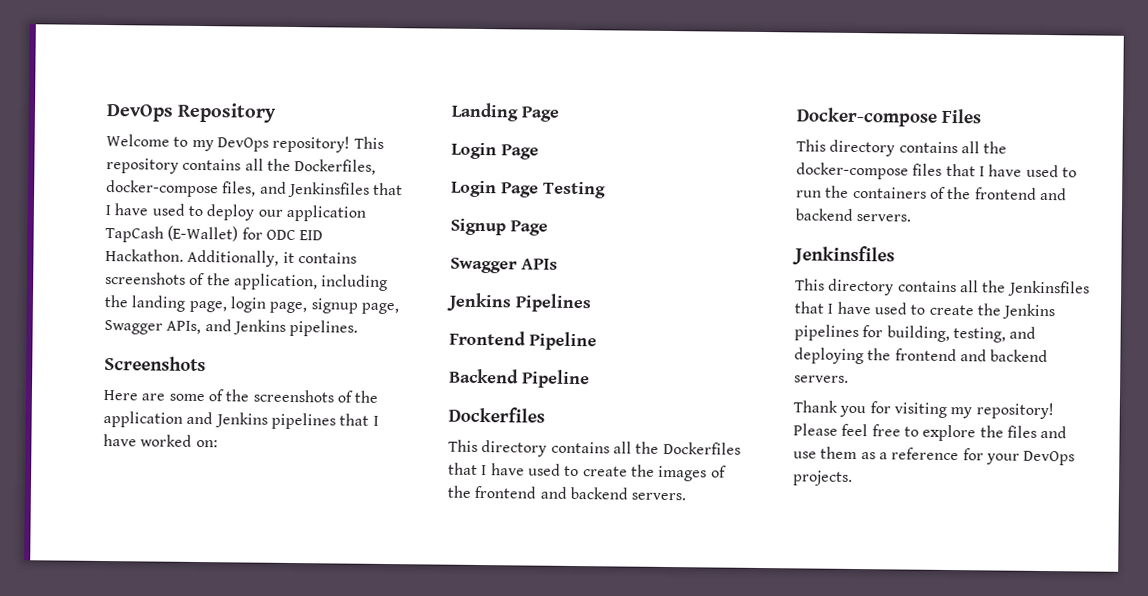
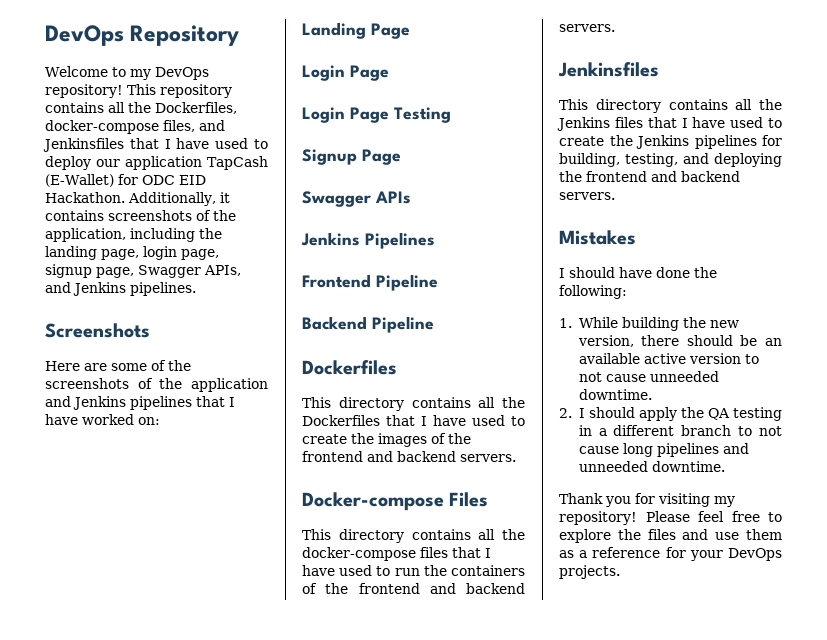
- This directory contains all the Jenkinsfiles that I have used to create the Jenkins pipelines for building, testing, and deploying the frontend and backend servers.
+ This directory contains all the Jenkins files that I have used to create the Jenkins pipelines for building, testing, and deploying the frontend and backend servers.
+ Mistakes
+ I should have done the following:
+ 1. While building the new version, there should be an available active version to not cause unneeded downtime.
+ 2. I should apply the QA testing in a different branch to not cause long pipelines and unneeded downtime.

